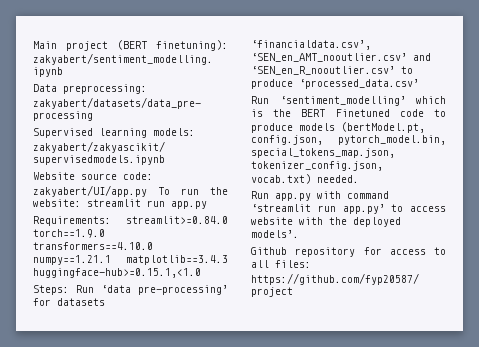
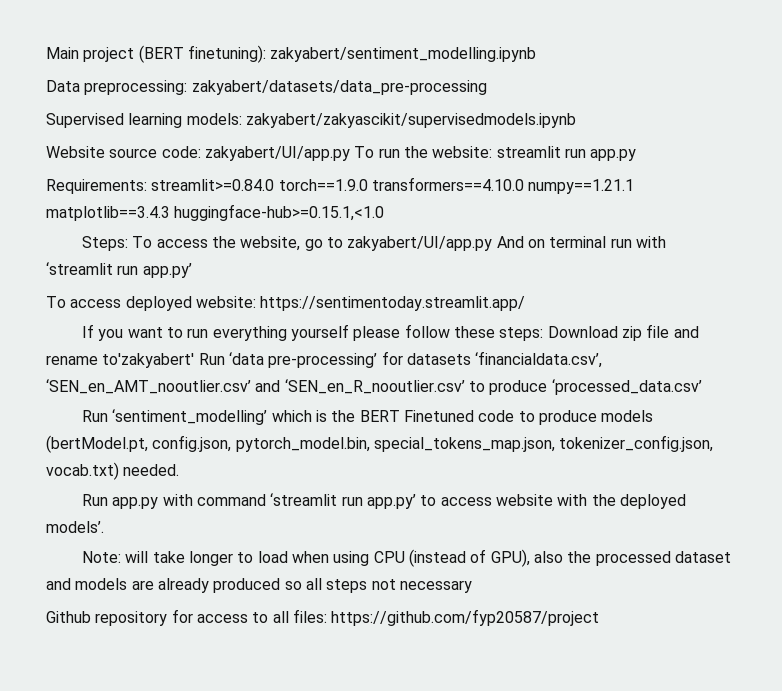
- Steps: Run ‘data pre-processing’ for datasets ‘financialdata.csv’, ‘SEN_en_AMT_nooutlier.csv’ and ‘SEN_en_R_nooutlier.csv’ to produce ‘processed_data.csv’
+ Steps: To access the website, go to zakyabert/UI/app.py And on terminal run with ‘streamlit run app.py’
+ To access deployed website: https://sentimentoday.streamlit.app/
+ If you want to run everything yourself please follow these steps: Download zip file and rename to'zakyabert' Run ‘data pre-processing’ for datasets ‘financialdata.csv’, ‘SEN_en_AMT_nooutlier.csv’ and ‘SEN_en_R_nooutlier.csv’ to produce ‘processed_data.csv’
+ Note: will take longer to load when using CPU (instead of GPU), also the processed dataset and models are already produced so all steps not necessary

